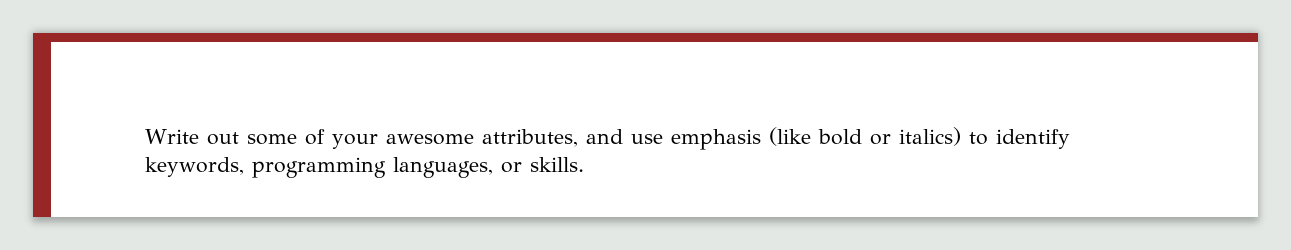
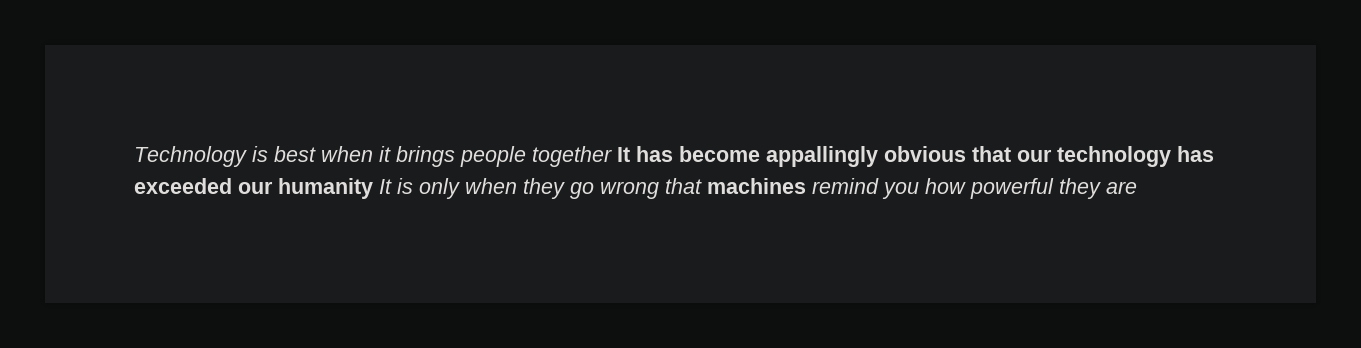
- Write out some of your awesome attributes, and use emphasis (like bold or italics) to identify keywords, programming languages, or skills.
+ Technology is best when it brings people together It has become appallingly obvious that our technology has exceeded our humanity It is only when they go wrong that machines remind you how powerful they are

